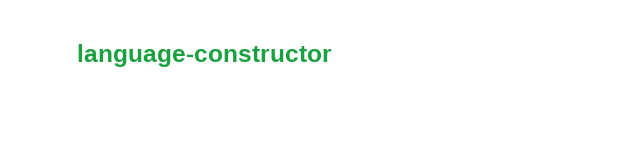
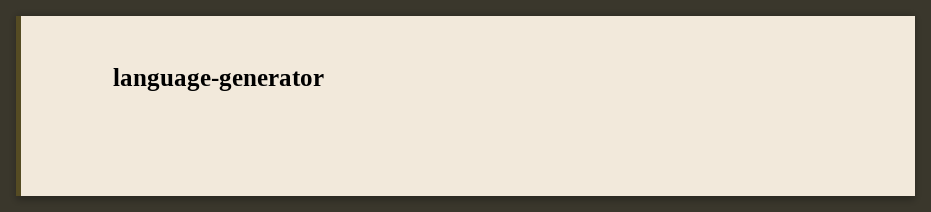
- language-constructor
+ language-generator

